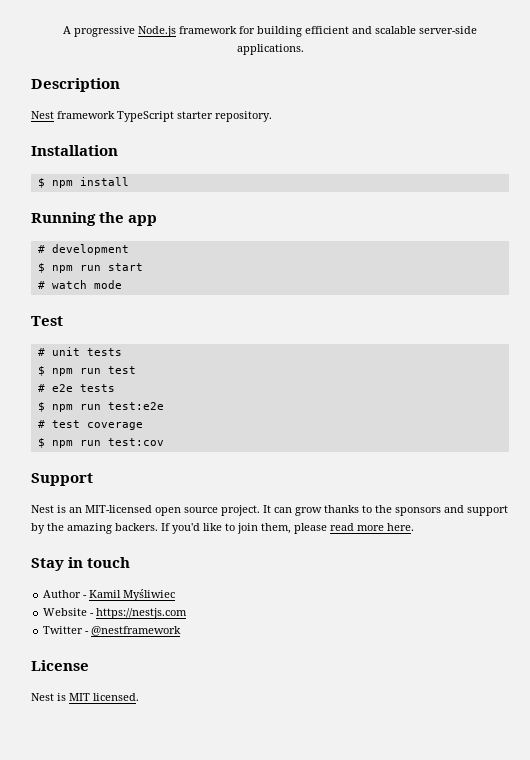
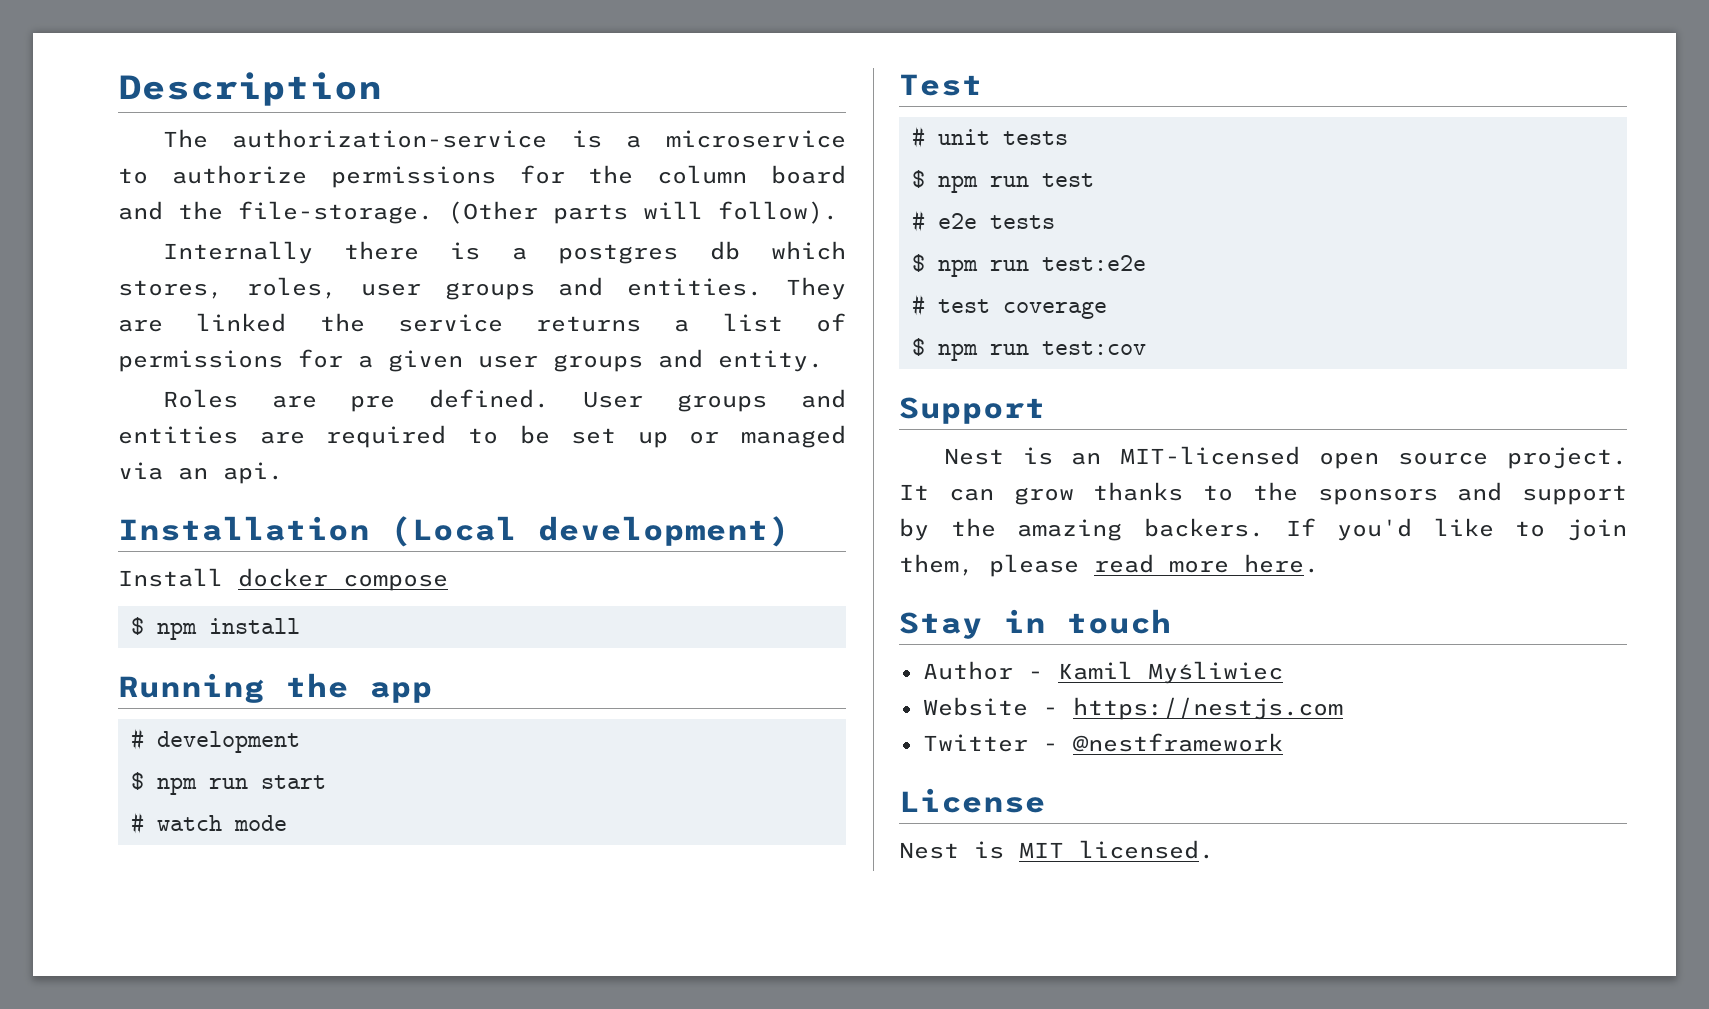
- A progressive Node.js framework for building efficient and scalable server-side applications.
  Description
- Nest framework TypeScript starter repository.
- Installation
+ The authorization-service is a microservice to authorize permissions for the column board and the file-storage. (Other parts will follow).
+ Internally there is a postgres db which stores, roles, user groups and entities. They are linked the service returns a list of permissions for a given user groups and entity.
+ Roles are pre defined. User groups and entities are required to be set up or managed via an api.
+ Installation (Local development)
+ Install docker compose

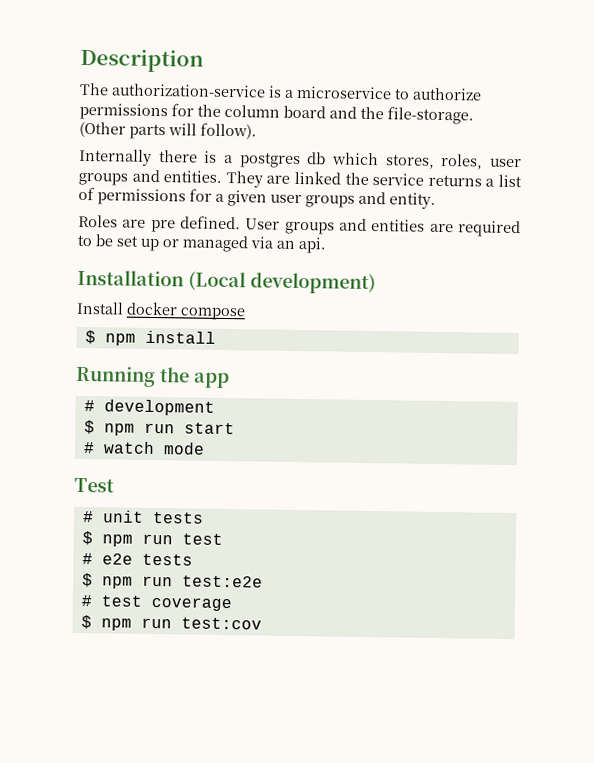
- Support
- Nest is an MIT-licensed open source project. It can grow thanks to the sponsors and support by the amazing backers. If you'd like to join them, please read more here.
- Stay in touch
- Author - Kamil Myśliwiec
- Website - https://nestjs.com
- Twitter - @nestframework
- License
- Nest is MIT licensed.

